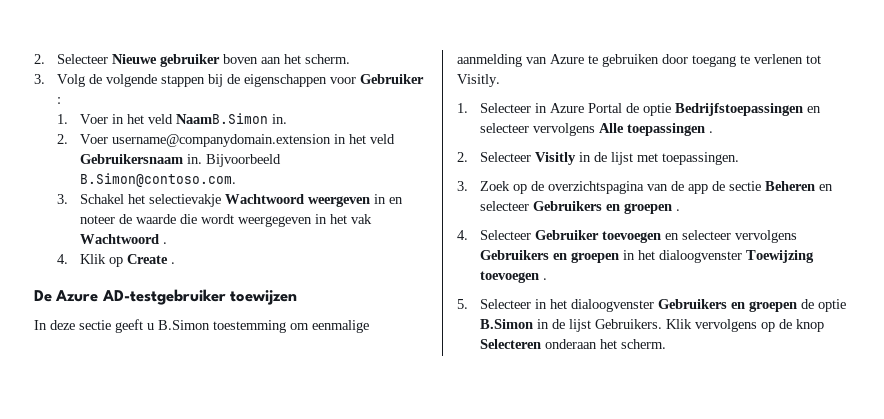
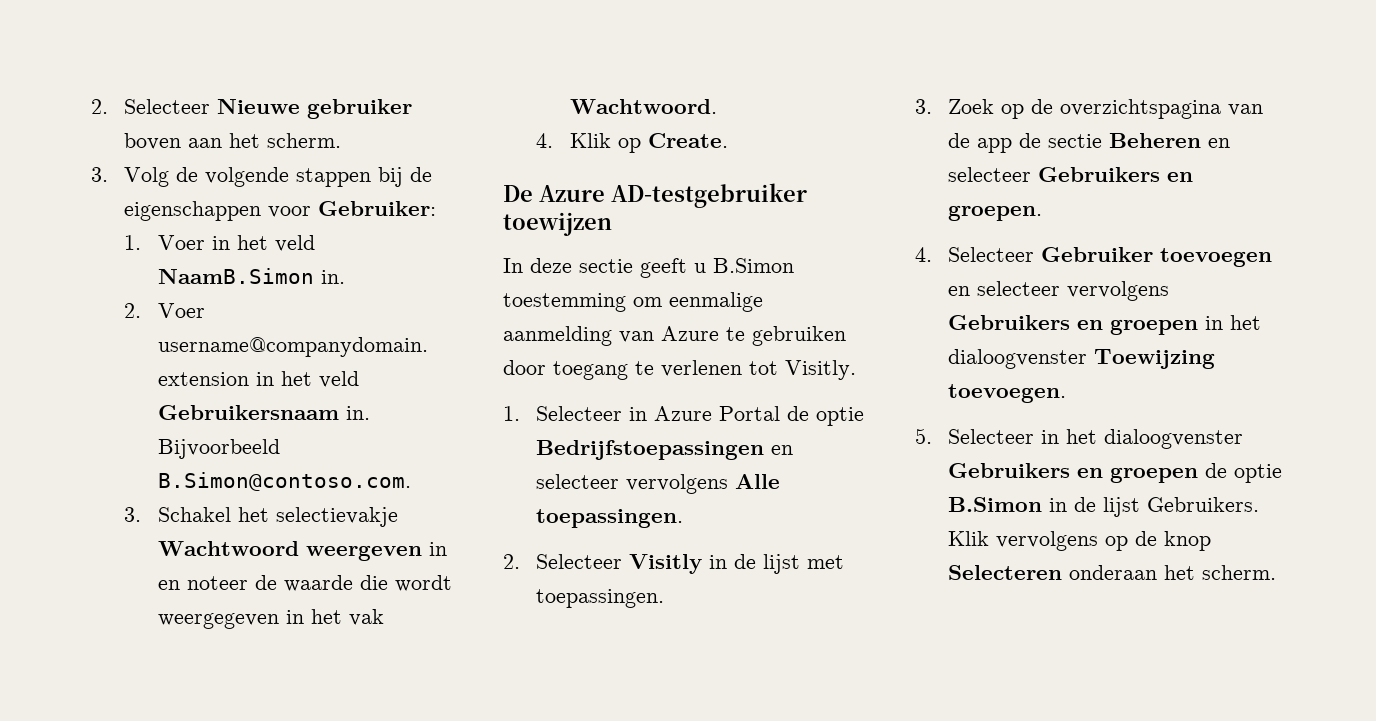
- 3. Volg de volgende stappen bij de eigenschappen voor Gebruiker :
+ 3. Volg de volgende stappen bij de eigenschappen voor Gebruiker:
- 3. Schakel het selectievakje Wachtwoord weergeven in en noteer de waarde die wordt weergegeven in het vak Wachtwoord .
+ 3. Schakel het selectievakje Wachtwoord weergeven in en noteer de waarde die wordt weergegeven in het vak Wachtwoord.
- 4. Klik op Create .
+ 4. Klik op Create.
- 1. Selecteer in Azure Portal de optie Bedrijfstoepassingen en selecteer vervolgens Alle toepassingen .
+ 1. Selecteer in Azure Portal de optie Bedrijfstoepassingen en selecteer vervolgens Alle toepassingen.
- 3. Zoek op de overzichtspagina van de app de sectie Beheren en selecteer Gebruikers en groepen .
+ 3. Zoek op de overzichtspagina van de app de sectie Beheren en selecteer Gebruikers en groepen.
- 4. Selecteer Gebruiker toevoegen en selecteer vervolgens Gebruikers en groepen in het dialoogvenster Toewijzing toevoegen .
+ 4. Selecteer Gebruiker toevoegen en selecteer vervolgens Gebruikers en groepen in het dialoogvenster Toewijzing toevoegen.

